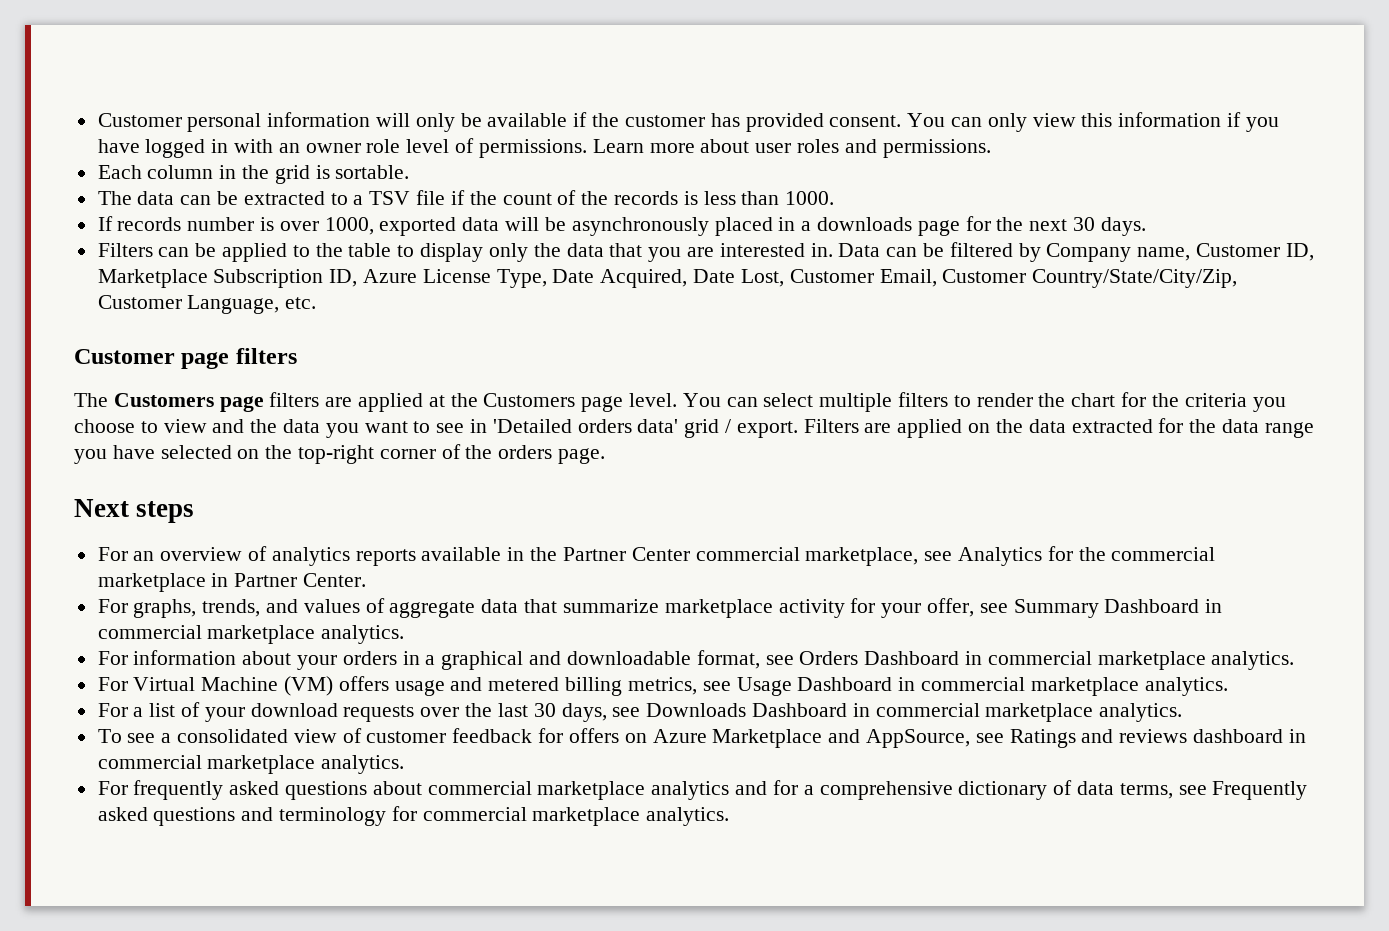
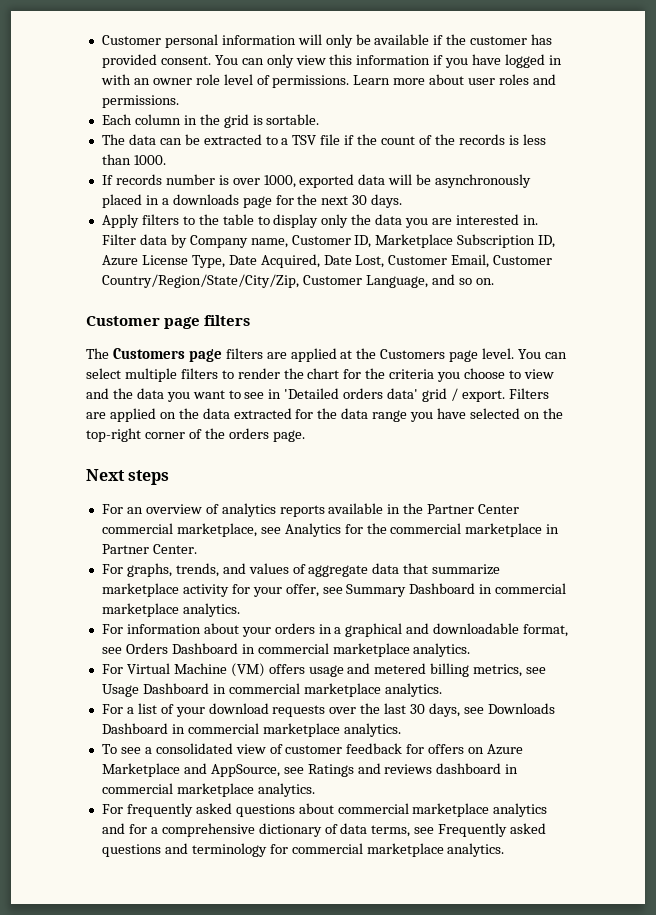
- Filters can be applied to the table to display only the data that you are interested in.
+ Apply filters to the table to display only the data you are interested in.
- Data can be filtered by Company name, Customer ID, Marketplace Subscription ID, Azure License Type, Date Acquired, Date Lost, Customer Email, Customer Country/State/City/Zip, Customer Language, etc.
+ Filter data by Company name, Customer ID, Marketplace Subscription ID, Azure License Type, Date Acquired, Date Lost, Customer Email, Customer Country/Region/State/City/Zip, Customer Language, and so on.

